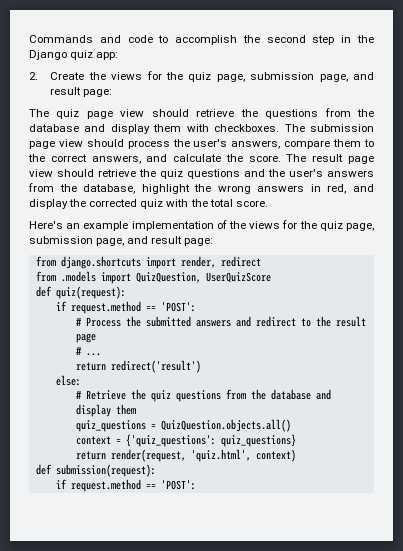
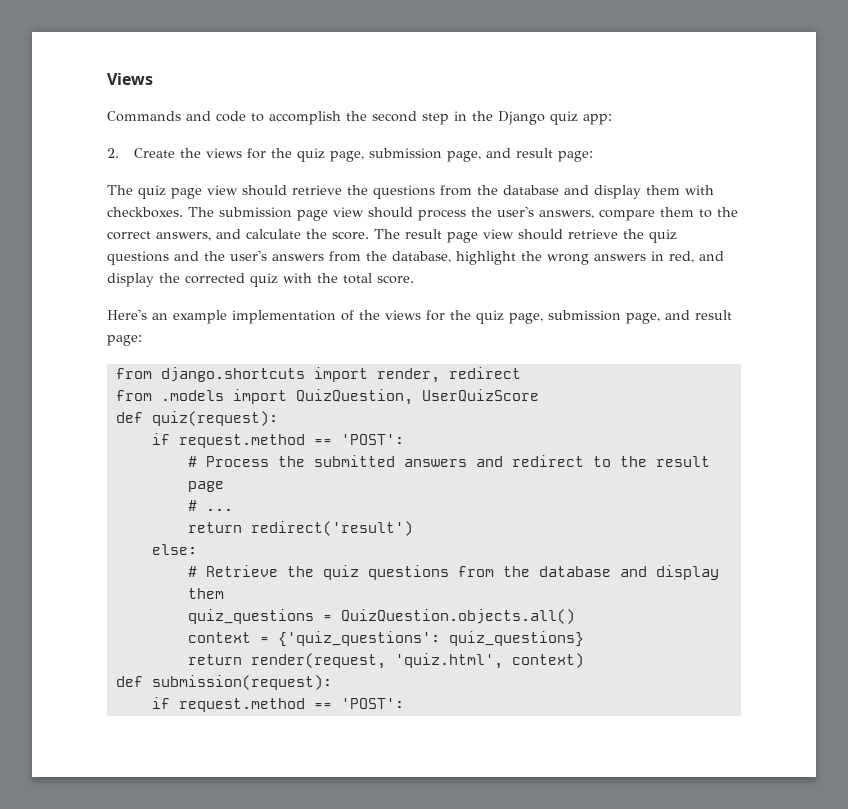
+ Views

